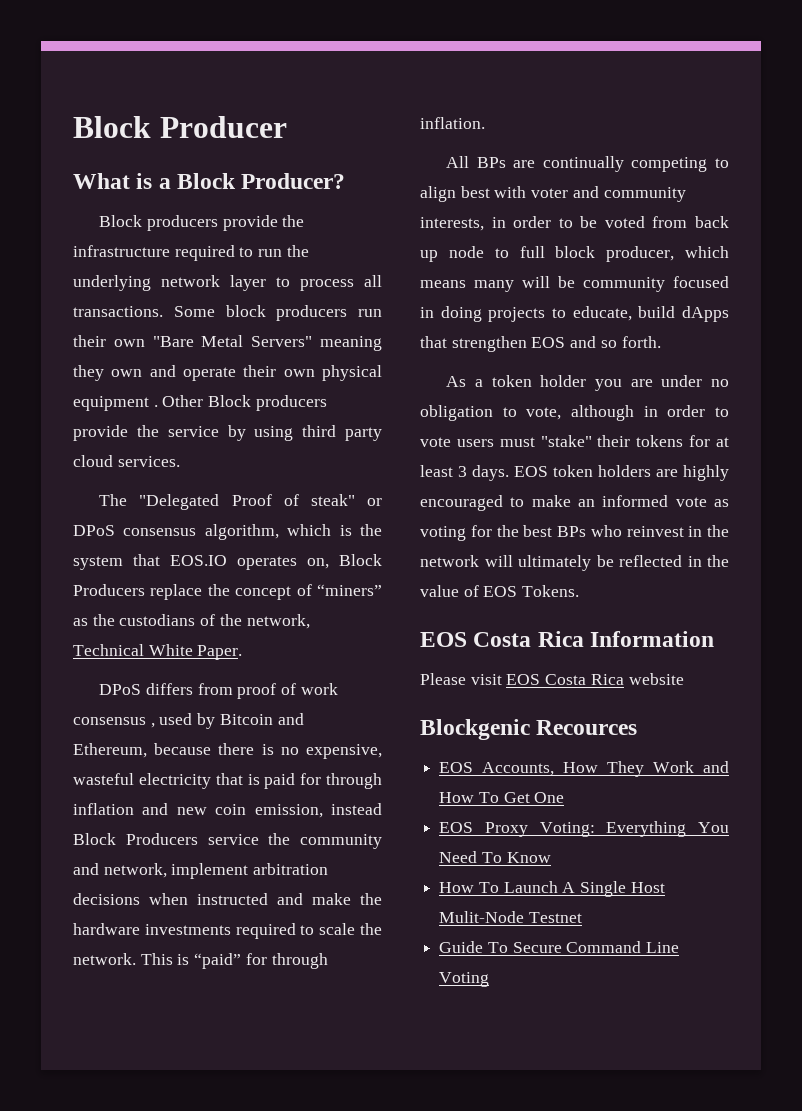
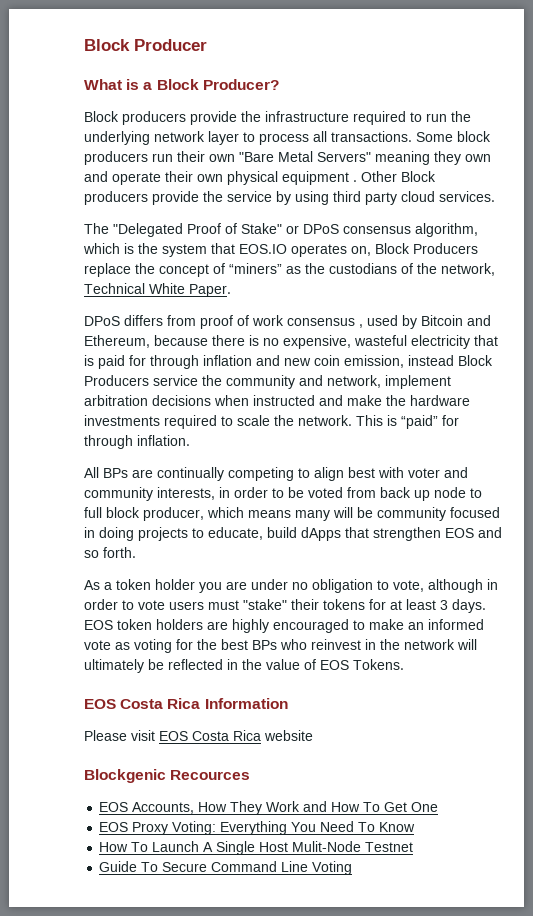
- The "Delegated Proof of steak" or DPoS consensus algorithm, which is the system that EOS.IO operates on, Block Producers replace the concept of “miners” as the custodians of the network, Technical White Paper.
+ The "Delegated Proof of Stake" or DPoS consensus algorithm, which is the system that EOS.IO operates on, Block Producers replace the concept of “miners” as the custodians of the network, Technical White Paper.

